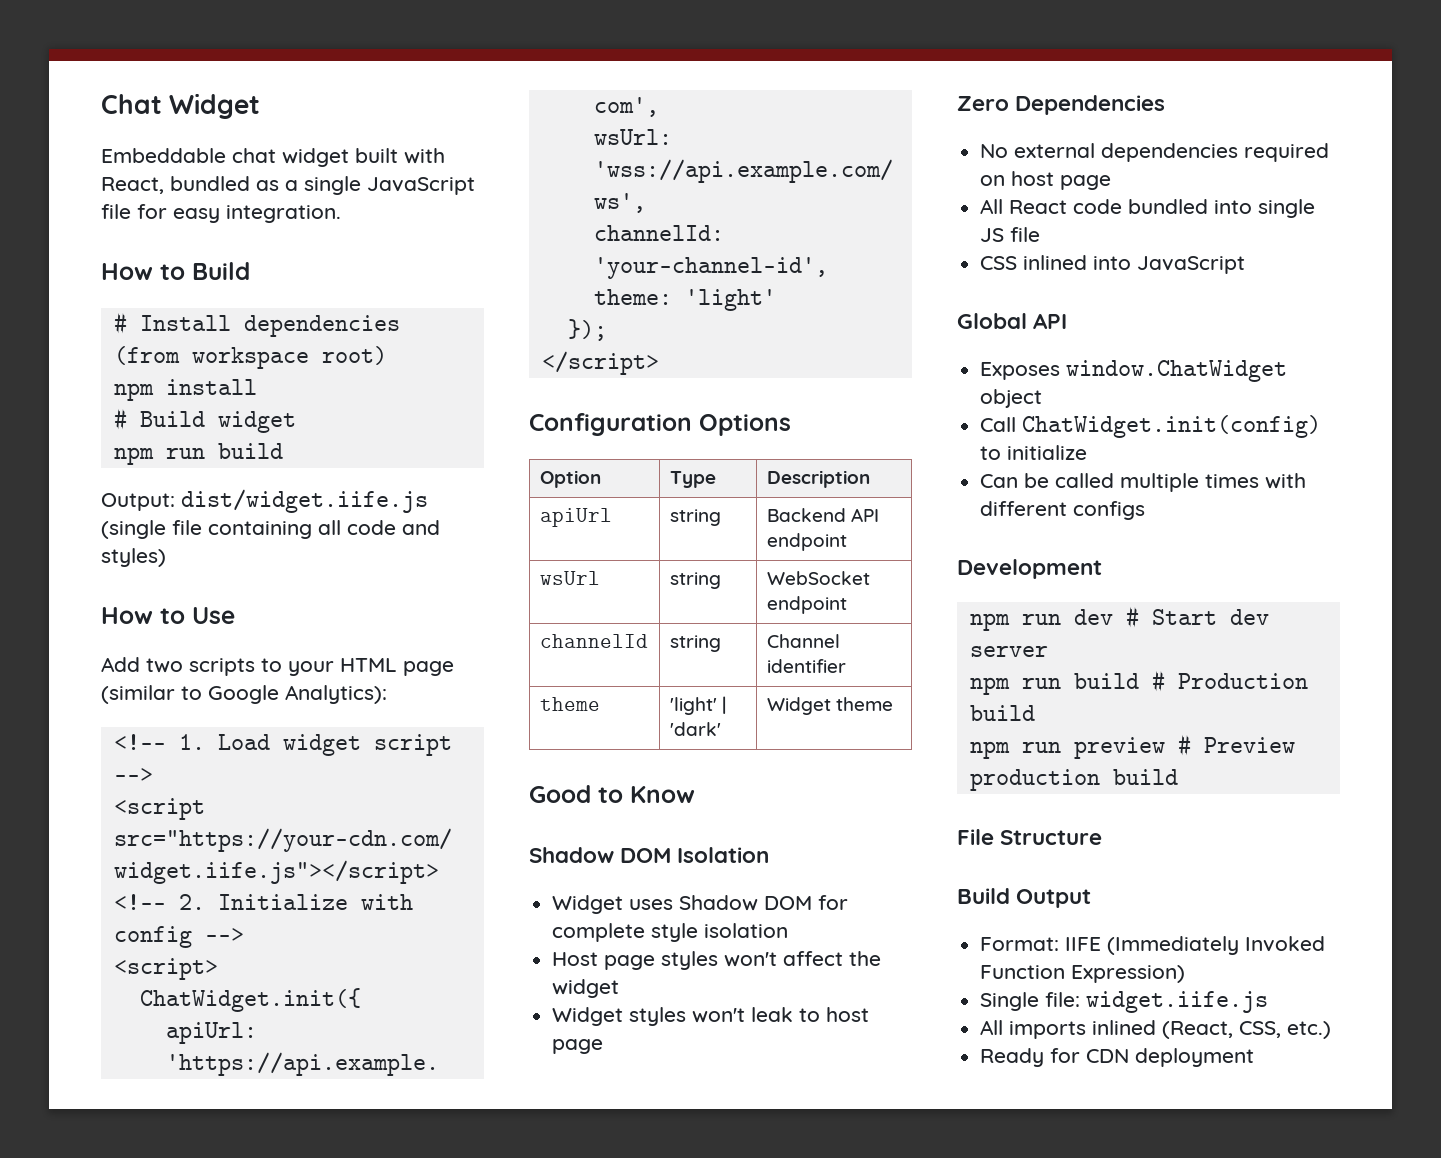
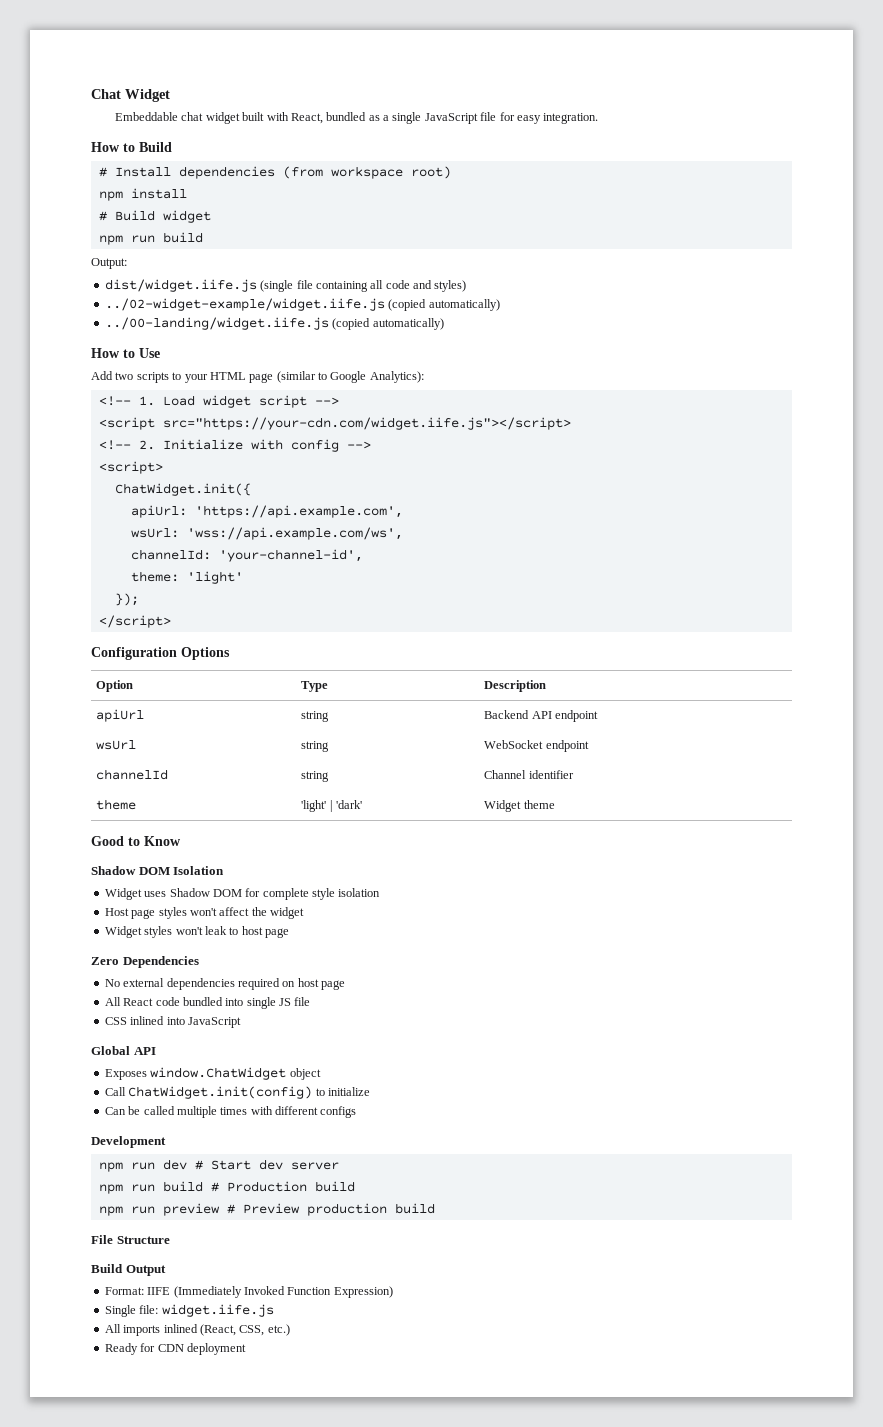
- Output: dist/widget.iife.js (single file containing all code and styles)
+ Output:
+ dist/widget.iife.js (single file containing all code and styles)
+ ../02-widget-example/widget.iife.js (copied automatically)
+ ../00-landing/widget.iife.js (copied automatically)

